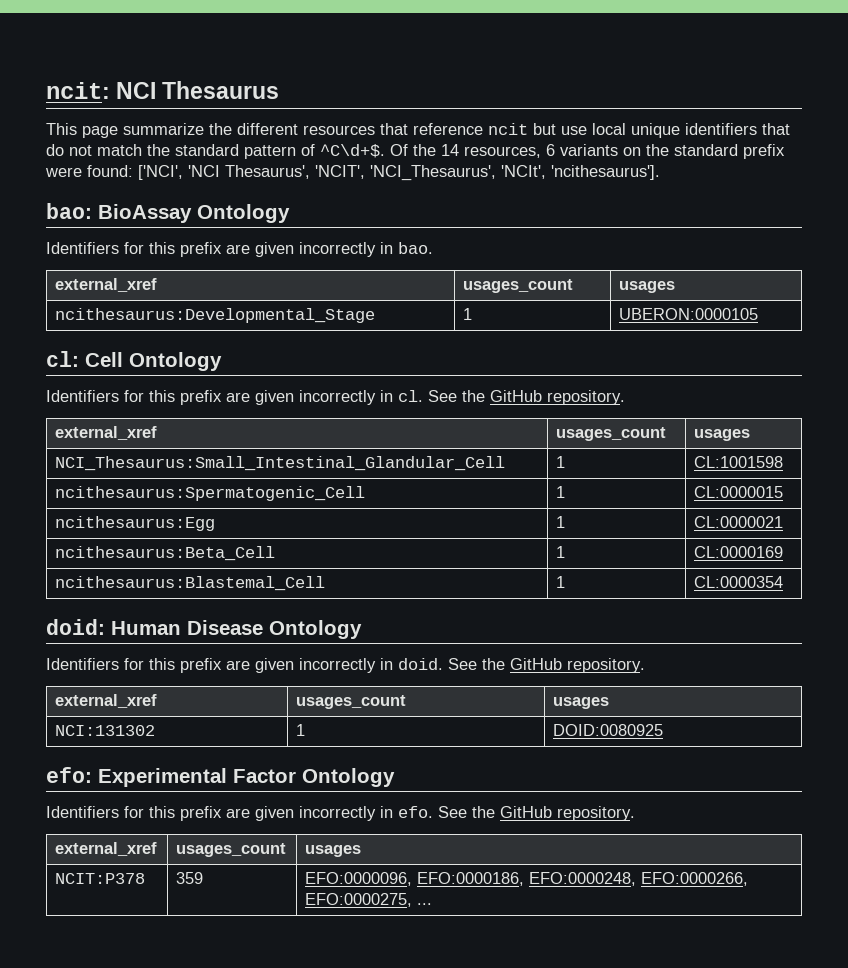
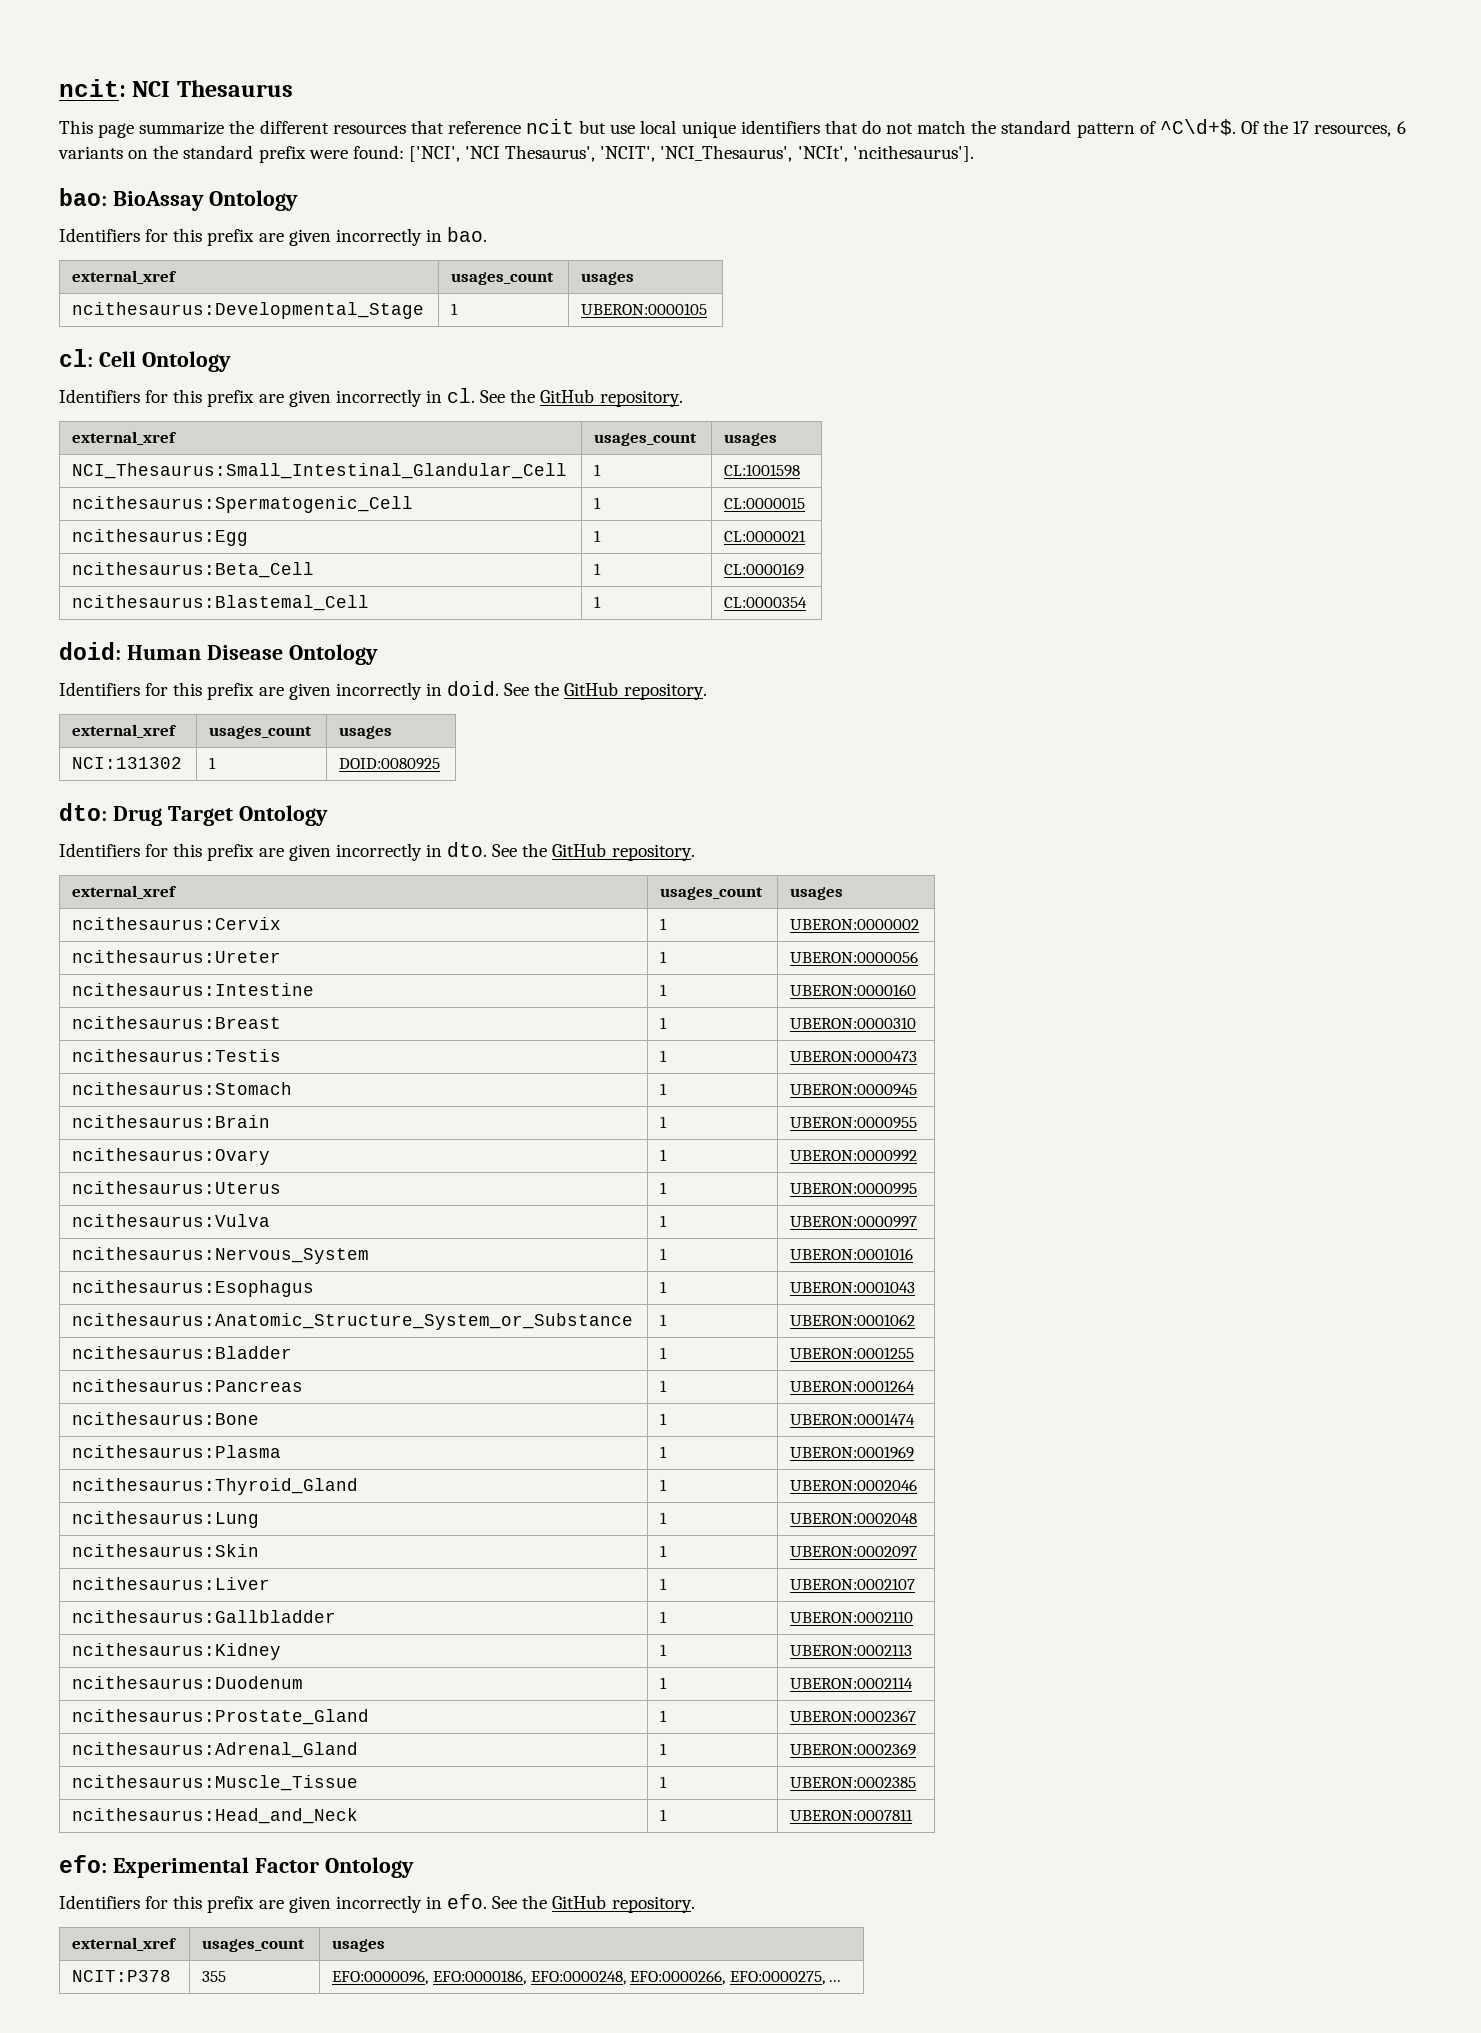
- Of the 14 resources, 6 variants on the standard prefix were found: ['NCI', 'NCI Thesaurus', 'NCIT', 'NCI_Thesaurus', 'NCIt', 'ncithesaurus'].
+ Of the 17 resources, 6 variants on the standard prefix were found: ['NCI', 'NCI Thesaurus', 'NCIT', 'NCI_Thesaurus', 'NCIt', 'ncithesaurus'].
+ dto: Drug Target Ontology
+ Identifiers for this prefix are given incorrectly in dto. See the GitHub repository.
+ external_xref | usages_count | usages
+ ncithesaurus:Cervix | 1 | UBERON:0000002
+ ncithesaurus:Ureter | 1 | UBERON:0000056
+ ncithesaurus:Intestine | 1 | UBERON:0000160
+ ncithesaurus:Breast | 1 | UBERON:0000310
+ ncithesaurus:Testis | 1 | UBERON:0000473
+ ncithesaurus:Stomach | 1 | UBERON:0000945
+ ncithesaurus:Brain | 1 | UBERON:0000955
+ ncithesaurus:Ovary | 1 | UBERON:0000992
+ ncithesaurus:Uterus | 1 | UBERON:0000995
+ ncithesaurus:Vulva | 1 | UBERON:0000997
+ ncithesaurus:Nervous_System | 1 | UBERON:0001016
+ ncithesaurus:Esophagus | 1 | UBERON:0001043
+ ncithesaurus:Anatomic_Structure_System_or_Substance | 1 | UBERON:0001062
+ ncithesaurus:Bladder | 1 | UBERON:0001255
+ ncithesaurus:Pancreas | 1 | UBERON:0001264
+ ncithesaurus:Bone | 1 | UBERON:0001474
+ ncithesaurus:Plasma | 1 | UBERON:0001969
+ ncithesaurus:Thyroid_Gland | 1 | UBERON:0002046
+ ncithesaurus:Lung | 1 | UBERON:0002048
+ ncithesaurus:Skin | 1 | UBERON:0002097
+ ncithesaurus:Liver | 1 | UBERON:0002107
+ ncithesaurus:Gallbladder | 1 | UBERON:0002110
+ ncithesaurus:Kidney | 1 | UBERON:0002113
+ ncithesaurus:Duodenum | 1 | UBERON:0002114
+ ncithesaurus:Prostate_Gland | 1 | UBERON:0002367
+ ncithesaurus:Adrenal_Gland | 1 | UBERON:0002369
+ ncithesaurus:Muscle_Tissue | 1 | UBERON:0002385
+ ncithesaurus:Head_and_Neck | 1 | UBERON:0007811
- NCIT:P378 | 359 | EFO:0000096, EFO:0000186, EFO:0000248, EFO:0000266, EFO:0000275, ...
+ NCIT:P378 | 355 | EFO:0000096, EFO:0000186, EFO:0000248, EFO:0000266, EFO:0000275, ...

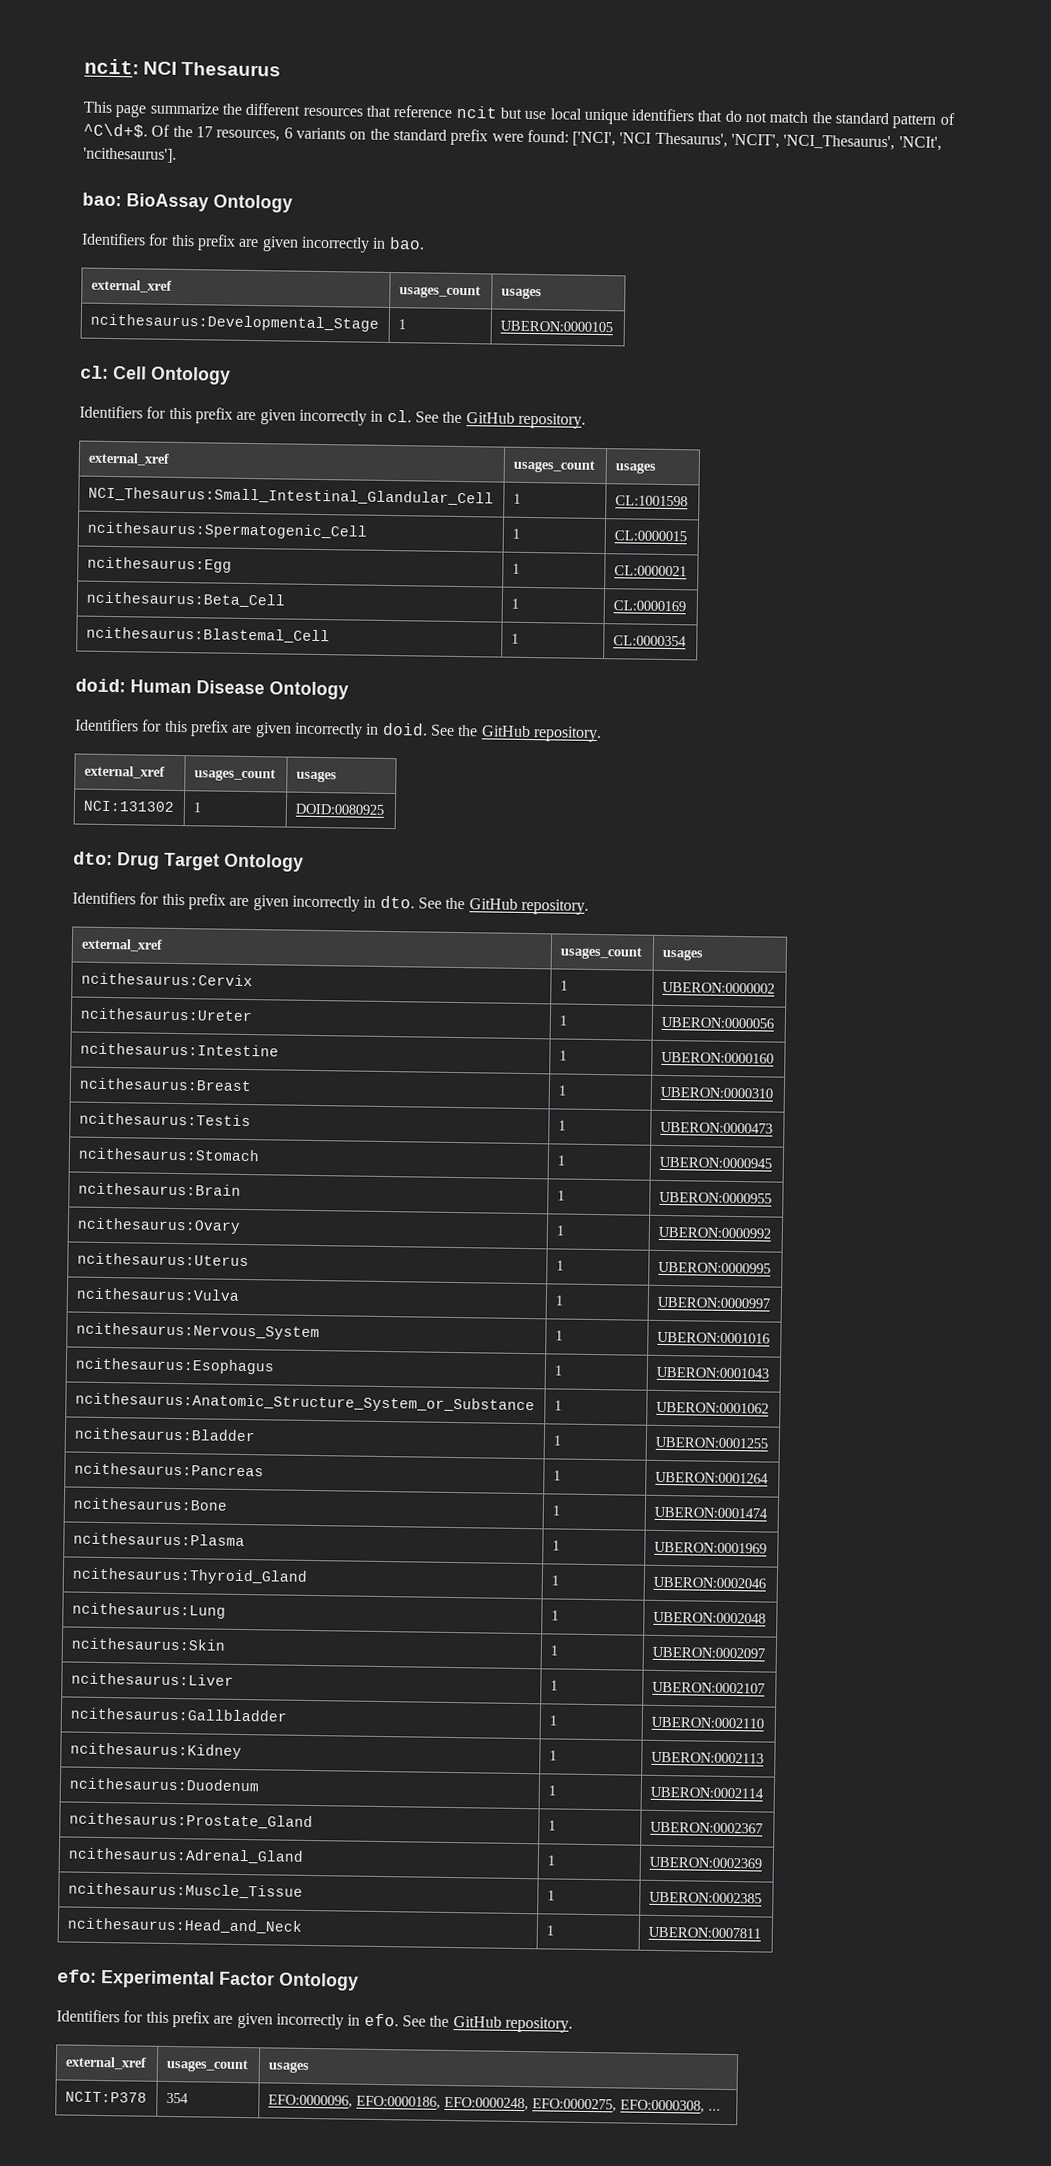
- NCIT:P378 | 355 | EFO:0000096, EFO:0000186, EFO:0000248, EFO:0000266, EFO:0000275, ...
+ NCIT:P378 | 354 | EFO:0000096, EFO:0000186, EFO:0000248, EFO:0000275, EFO:0000308, ...

